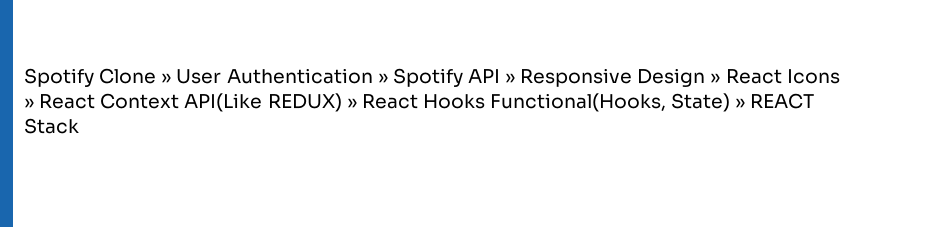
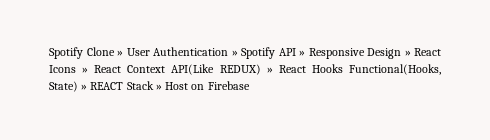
- Spotify Clone » User Authentication » Spotify API » Responsive Design » React Icons » React Context API(Like REDUX) » React Hooks Functional(Hooks, State) » REACT Stack
+ Spotify Clone » User Authentication » Spotify API » Responsive Design » React Icons » React Context API(Like REDUX) » React Hooks Functional(Hooks, State) » REACT Stack » Host on Firebase

